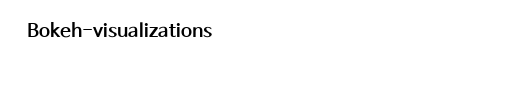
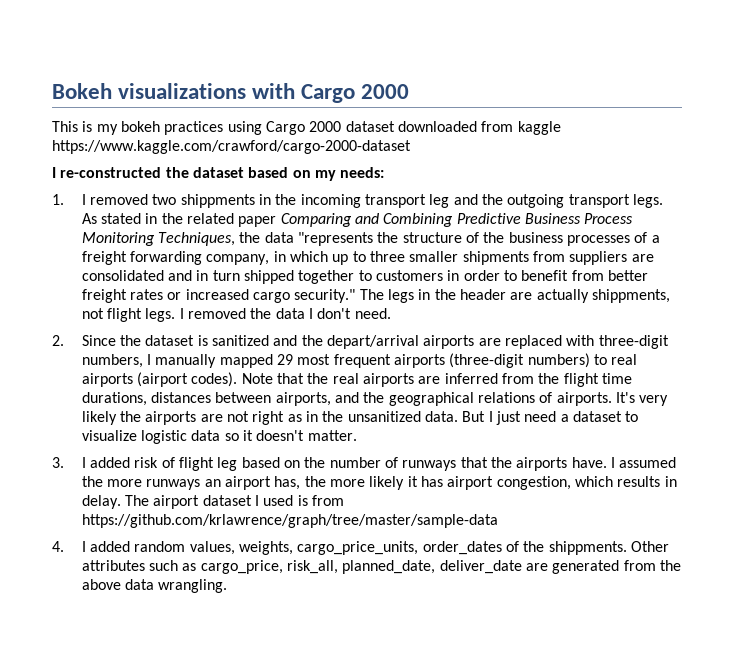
- Bokeh-visualizations
+ Bokeh visualizations with Cargo 2000
+ This is my bokeh practices using Cargo 2000 dataset downloaded from kaggle https://www.kaggle.com/crawford/cargo-2000-dataset
+ I re-constructed the dataset based on my needs:
+ 1. I removed two shippments in the incoming transport leg and the outgoing transport legs. As stated in the related paper Comparing and Combining Predictive Business Process Monitoring Techniques, the data "represents the structure of the business processes of a freight forwarding company, in which up to three smaller shipments from suppliers are consolidated and in turn shipped together to customers in order to benefit from better freight rates or increased cargo security." The legs in the header are actually shippments, not flight legs. I removed the data I don't need.
+ 2. Since the dataset is sanitized and the depart/arrival airports are replaced with three-digit numbers, I manually mapped 29 most frequent airports (three-digit numbers) to real airports (airport codes). Note that the real airports are inferred from the flight time durations, distances between airports, and the geographical relations of airports. It's very likely the airports are not right as in the unsanitized data. But I just need a dataset to visualize logistic data so it doesn't matter.
+ 3. I added risk of flight leg based on the number of runways that the airports have. I assumed the more runways an airport has, the more likely it has airport congestion, which results in delay. The airport dataset I used is from https://github.com/krlawrence/graph/tree/master/sample-data
+ 4. I added random values, weights, cargo_price_units, order_dates of the shippments. Other attributes such as cargo_price, risk_all, planned_date, deliver_date are generated from the above data wrangling.

